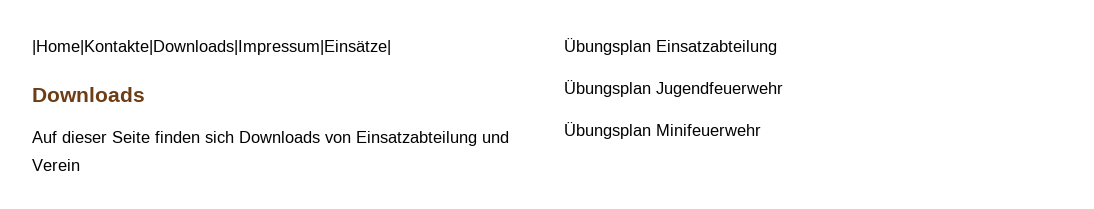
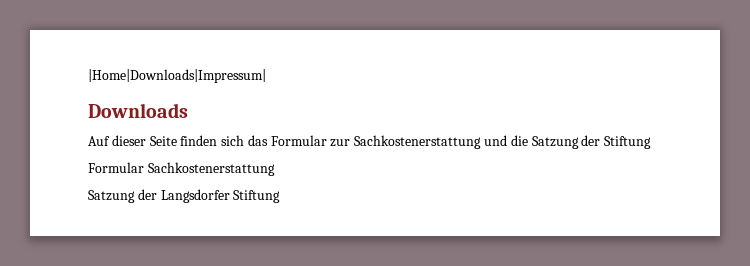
- |Home|Kontakte|Downloads|Impressum|Einsätze|
+ |Home|Downloads|Impressum|
- Auf dieser Seite finden sich Downloads von Einsatzabteilung und Verein
- Übungsplan Einsatzabteilung
- Übungsplan Jugendfeuerwehr
- Übungsplan Minifeuerwehr
+ Auf dieser Seite finden sich das Formular zur Sachkostenerstattung und die Satzung der Stiftung
+ Formular Sachkostenerstattung
+ Satzung der Langsdorfer Stiftung

